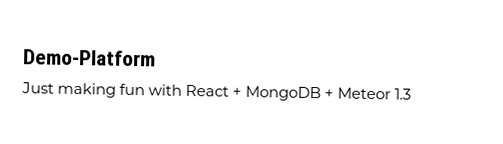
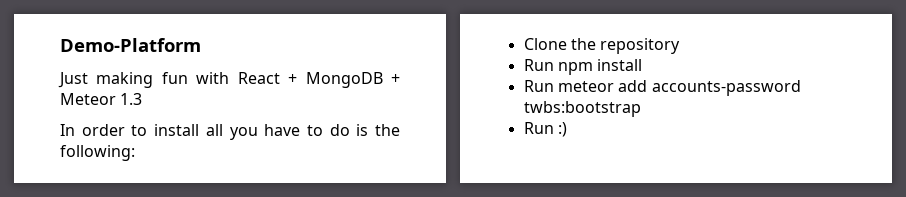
+ In order to install all you have to do is the following:
+ Clone the repository
+ Run npm install
+ Run meteor add accounts-password twbs:bootstrap
+ Run :)

